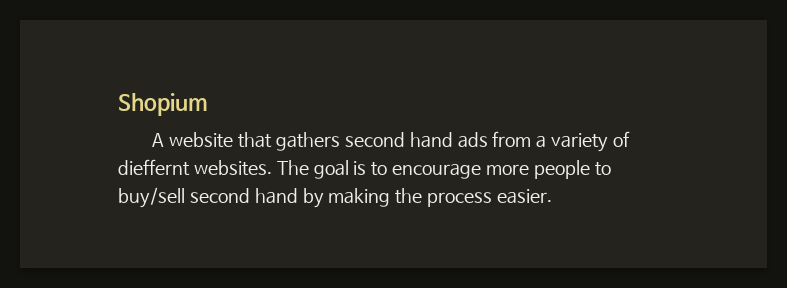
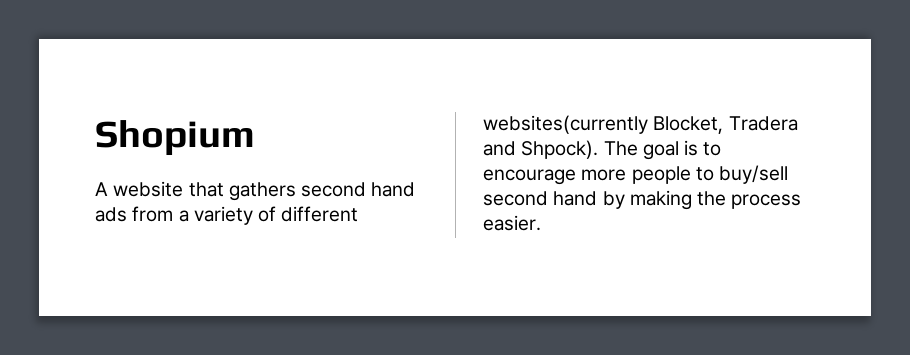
- A website that gathers second hand ads from a variety of dieffernt websites.
+ A website that gathers second hand ads from a variety of different websites(currently Blocket, Tradera and Shpock).

